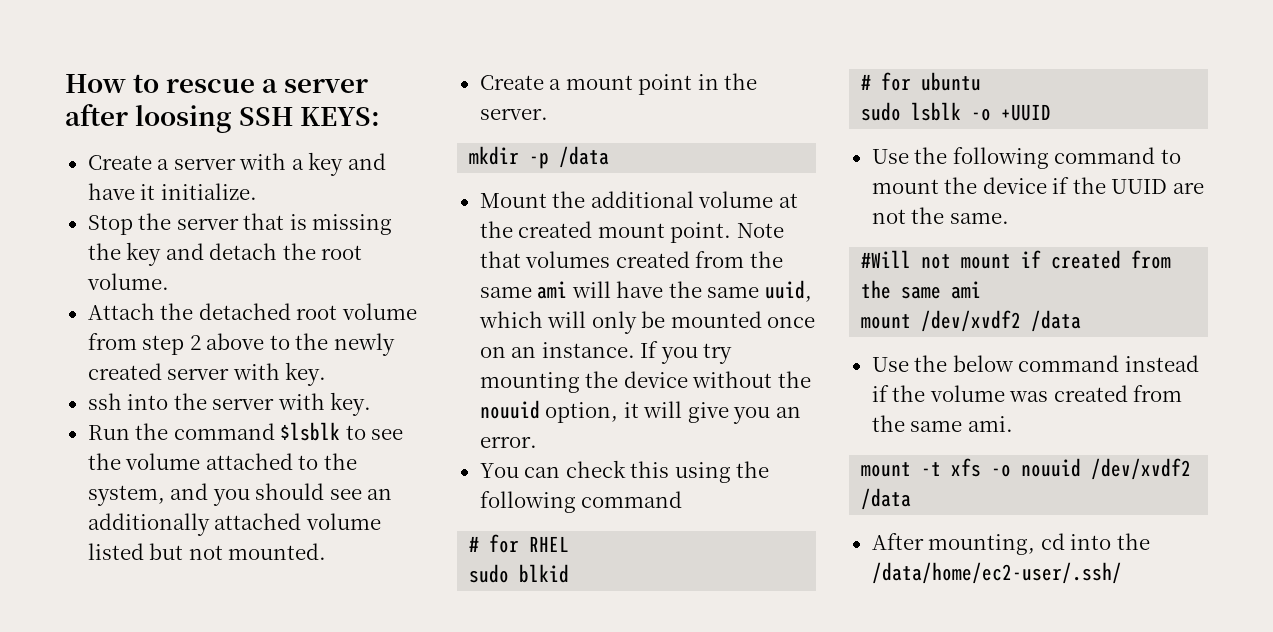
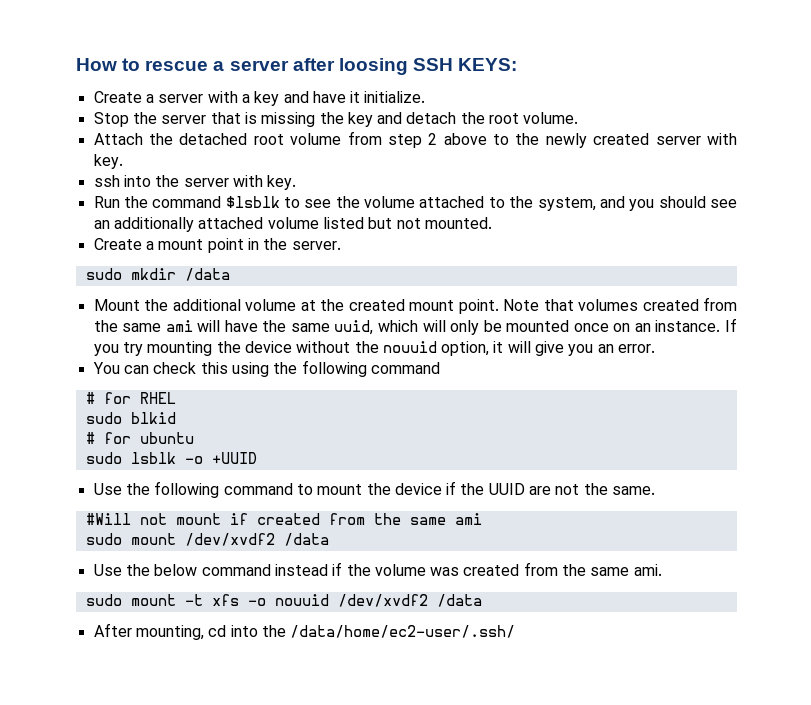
- mkdir -p /data
+ sudo mkdir /data
- mount /dev/xvdf2 /data
+ sudo mount /dev/xvdf2 /data
- mount -t xfs -o nouuid /dev/xvdf2 /data
+ sudo mount -t xfs -o nouuid /dev/xvdf2 /data

